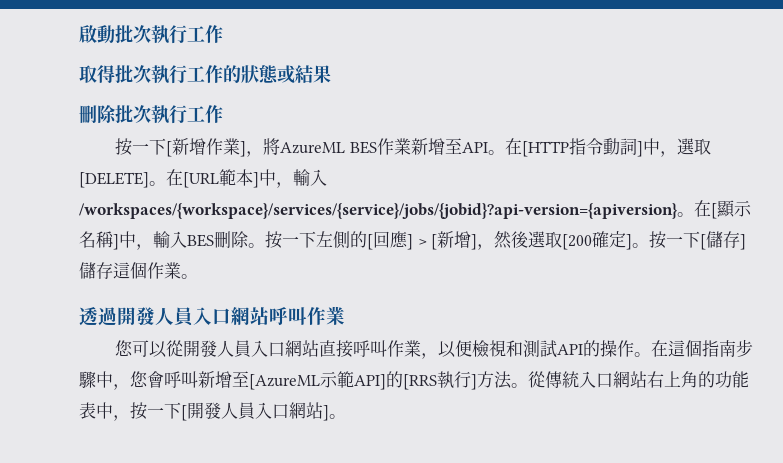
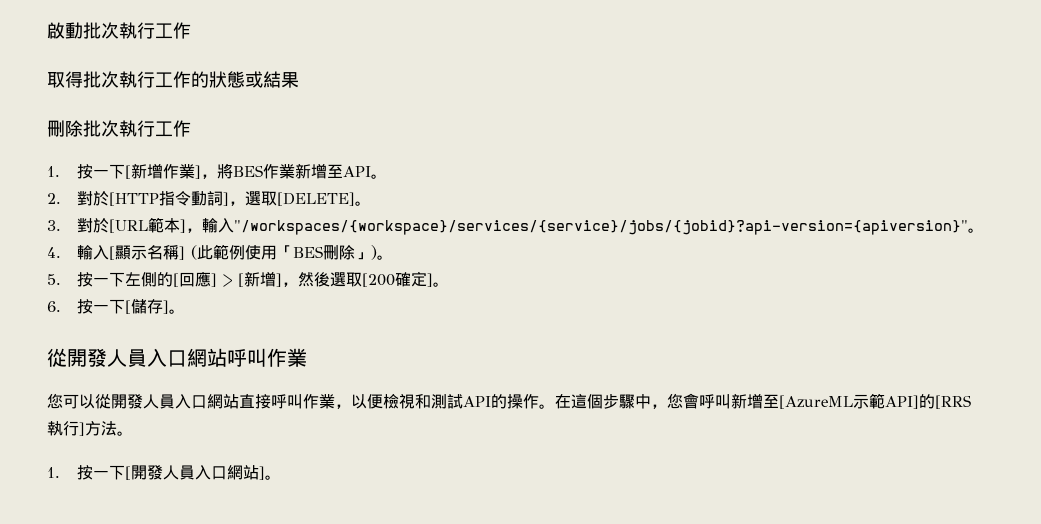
- 按一下[新增作業]，將AzureML BES作業新增至API。在[HTTP指令動詞]中，選取[DELETE]。在[URL範本]中，輸入/workspaces/{workspace}/services/{service}/jobs/{jobid}?api-version={apiversion}。在[顯示名稱]中，輸入BES刪除。按一下左側的[回應] > [新增]，然後選取[200確定]。按一下[儲存]儲存這個作業。
- 透過開發人員入口網站呼叫作業
+ 1.按一下[新增作業]，將BES作業新增至API。
+ 2.對於[HTTP指令動詞]，選取[DELETE]。
+ 3.對於[URL範本]，輸入"/workspaces/{workspace}/services/{service}/jobs/{jobid}?api-version={apiversion}"。
+ 4.輸入[顯示名稱] (此範例使用「BES刪除」)。
+ 5.按一下左側的[回應] > [新增]，然後選取[200確定]。
+ 6.按一下[儲存]。
+ 從開發人員入口網站呼叫作業
- 在這個指南步驟中，您會呼叫新增至[AzureML示範API]的[RRS執行]方法。從傳統入口網站右上角的功能表中，按一下[開發人員入口網站]。
+ 在這個步驟中，您會呼叫新增至[AzureML示範API]的[RRS執行]方法。
+ 1.按一下[開發人員入口網站]。

